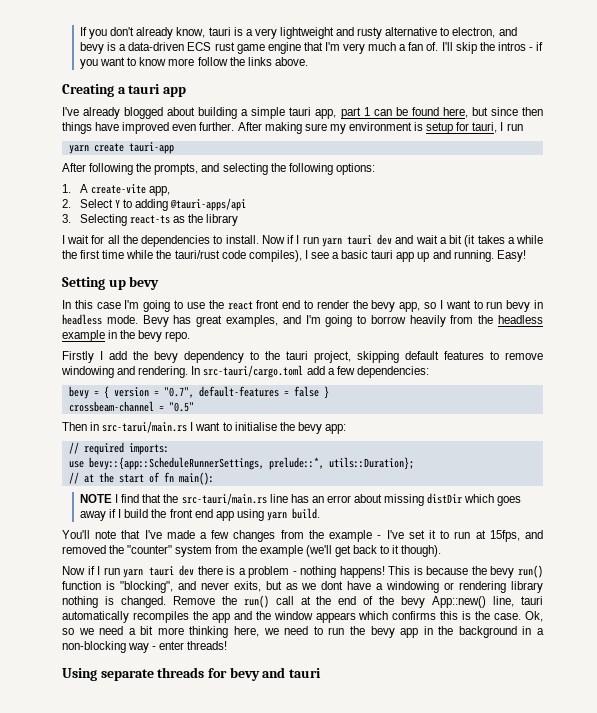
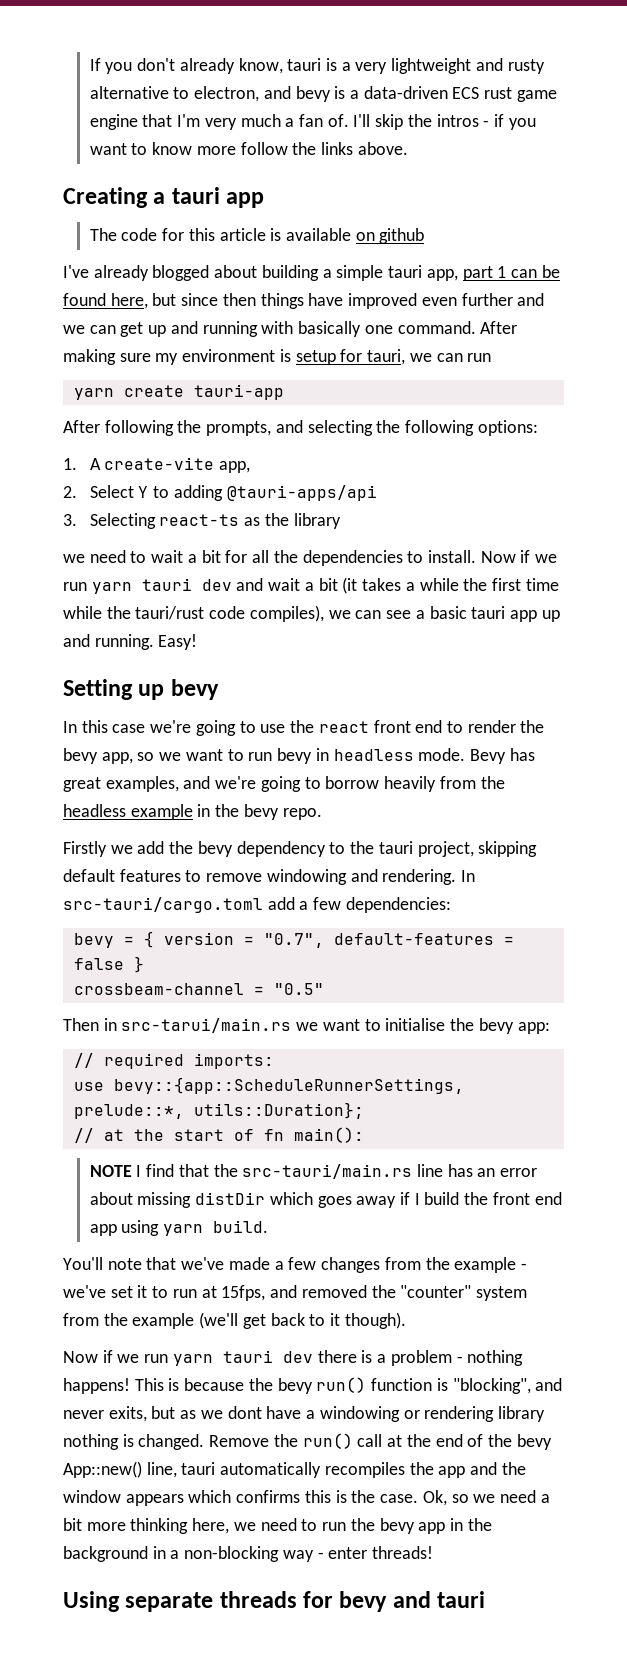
+ The code for this article is available on github
- I've already blogged about building a simple tauri app, part 1 can be found here, but since then things have improved even further.
+ I've already blogged about building a simple tauri app, part 1 can be found here, but since then things have improved even further and we can get up and running with basically one command.
- After making sure my environment is setup for tauri, I run
+ After making sure my environment is setup for tauri, we can run
- I wait for all the dependencies to install.
+ we need to wait a bit for all the dependencies to install.
- Now if I run yarn tauri dev and wait a bit (it takes a while the first time while the tauri/rust code compiles), I see a basic tauri app up and running.
+ Now if we run yarn tauri dev and wait a bit (it takes a while the first time while the tauri/rust code compiles), we can see a basic tauri app up and running.
- In this case I'm going to use the react front end to render the bevy app, so I want to run bevy in headless mode.
+ In this case we're going to use the react front end to render the bevy app, so we want to run bevy in headless mode.
- Bevy has great examples, and I'm going to borrow heavily from the headless example in the bevy repo.
+ Bevy has great examples, and we're going to borrow heavily from the headless example in the bevy repo.
- Firstly I add the bevy dependency to the tauri project, skipping default features to remove windowing and rendering.
+ Firstly we add the bevy dependency to the tauri project, skipping default features to remove windowing and rendering.
- Then in src-tarui/main.rs I want to initialise the bevy app:
+ Then in src-tarui/main.rs we want to initialise the bevy app:
- You'll note that I've made a few changes from the example - I've set it to run at 15fps, and removed the "counter" system from the example (we'll get back to it though).
+ You'll note that we've made a few changes from the example - we've set it to run at 15fps, and removed the "counter" system from the example (we'll get back to it though).
- Now if I run yarn tauri dev there is a problem - nothing happens!
+ Now if we run yarn tauri dev there is a problem - nothing happens!

